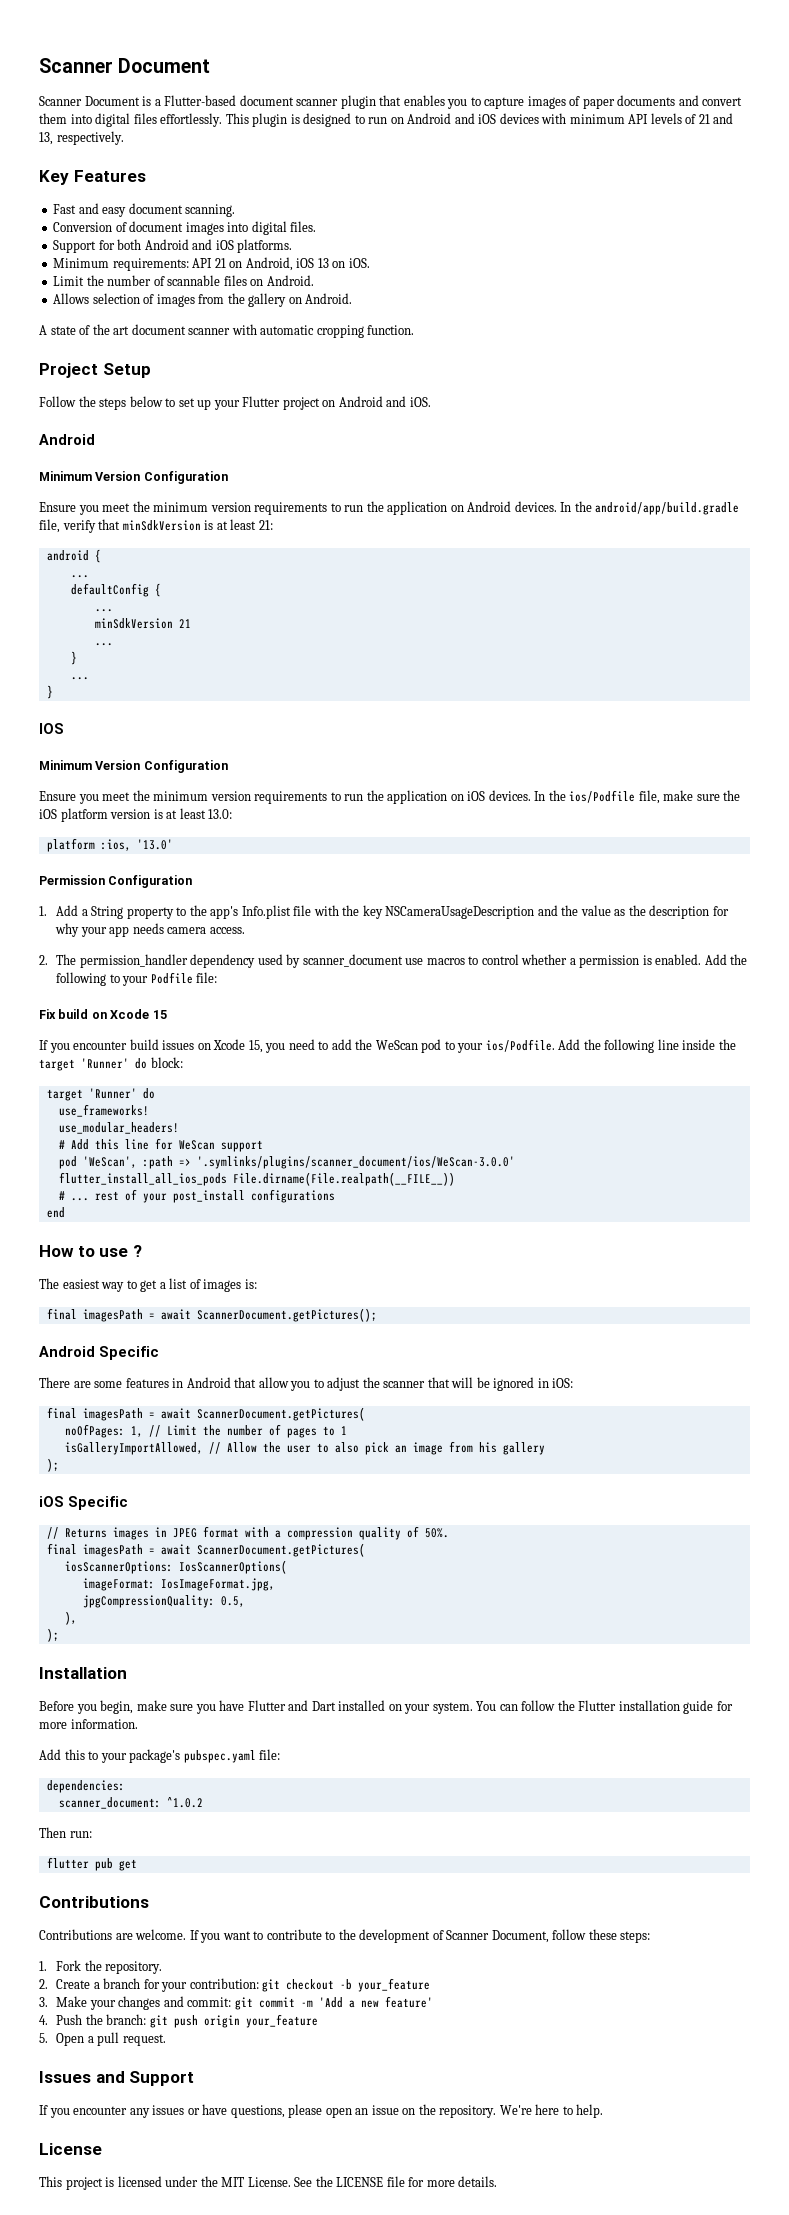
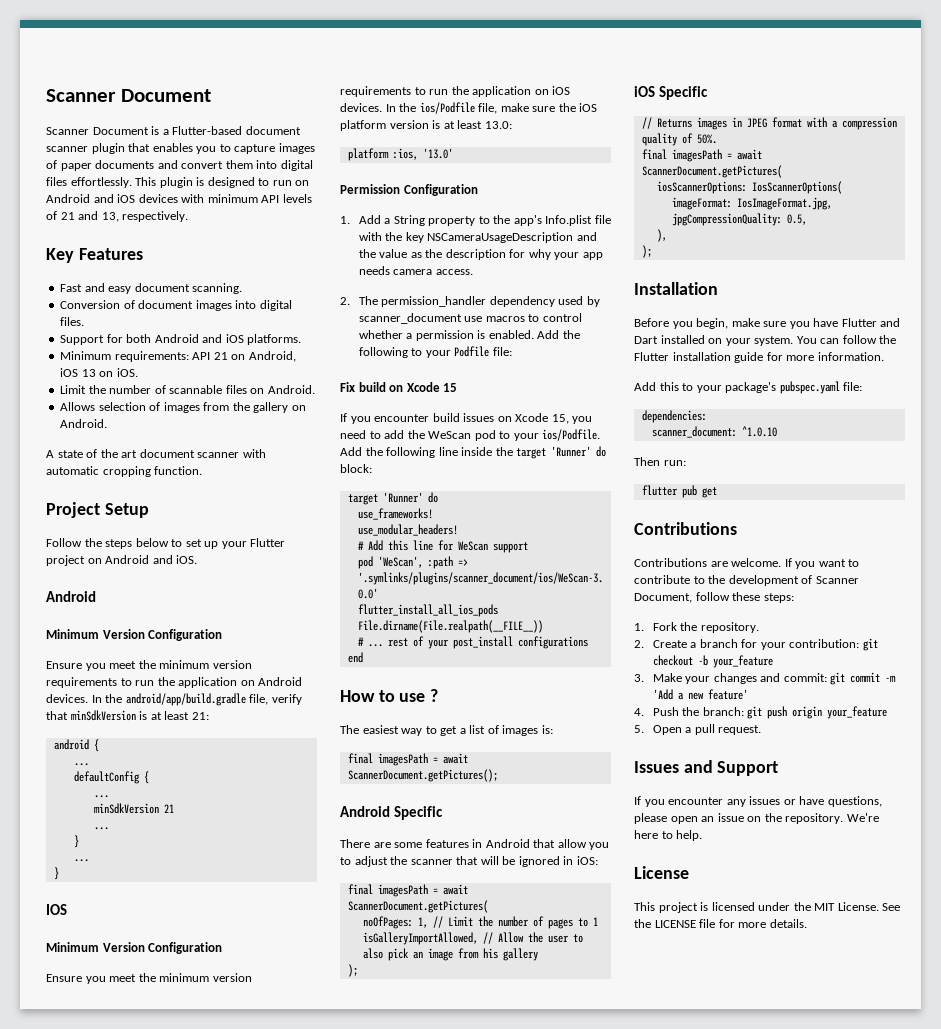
- scanner_document: ^1.0.2
+ scanner_document: ^1.0.10

